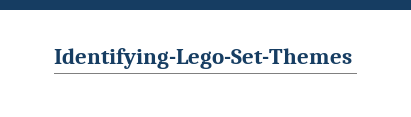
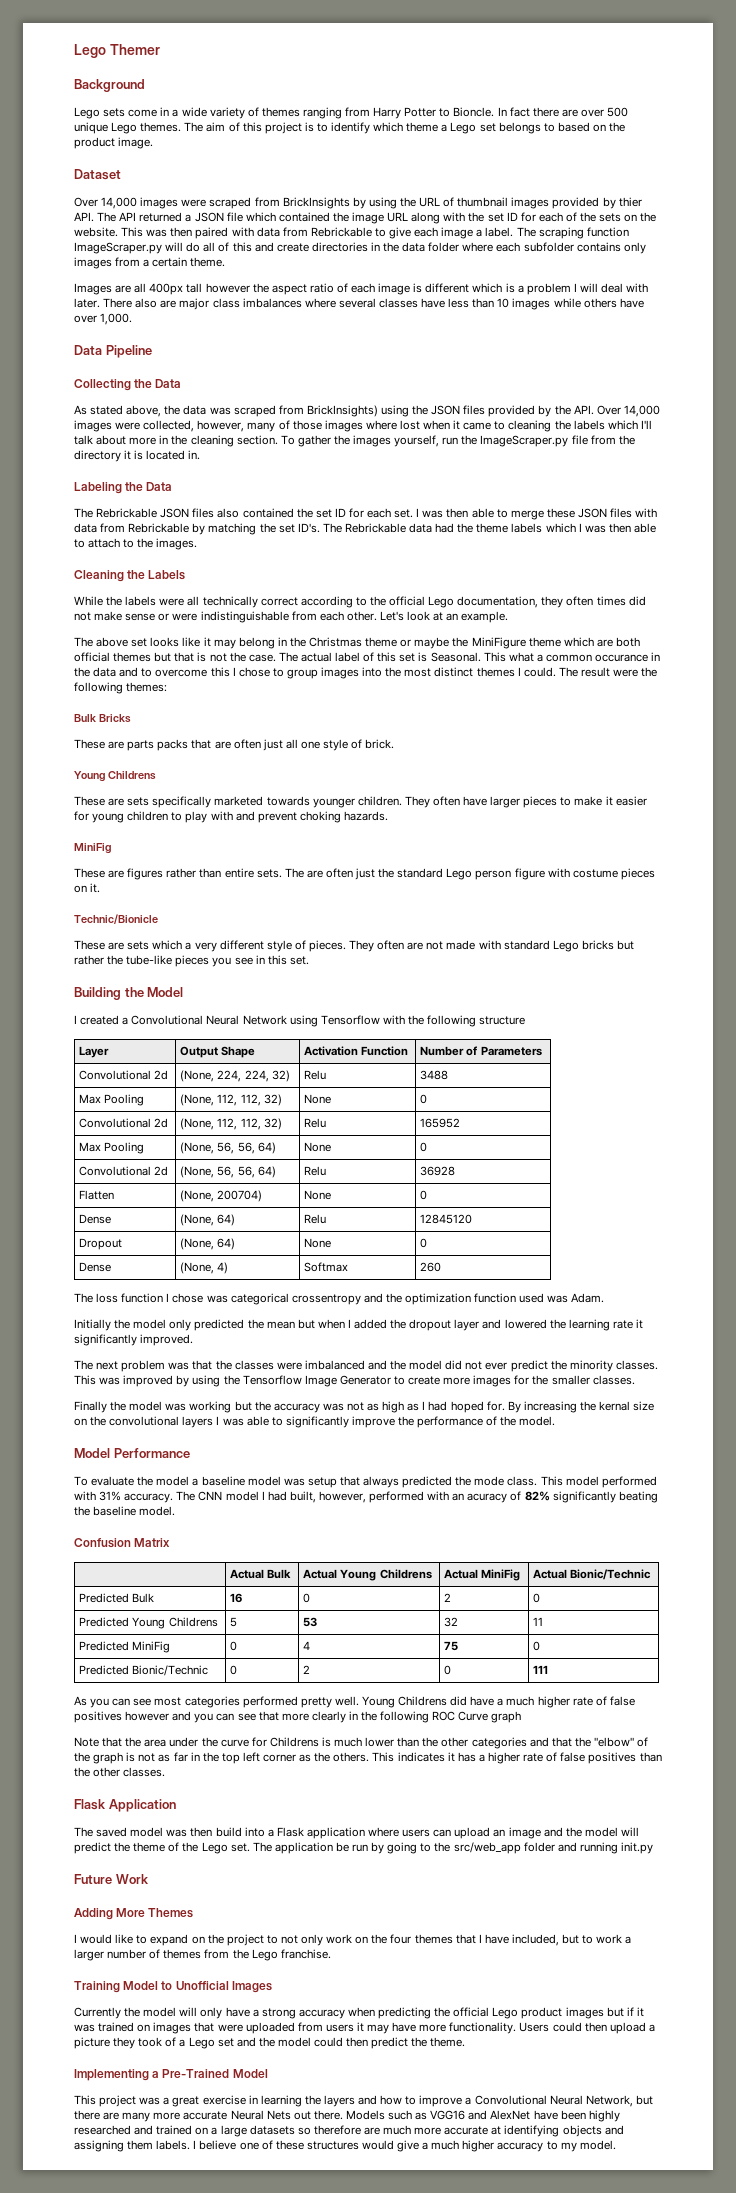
- Identifying-Lego-Set-Themes
+ Lego Themer
+ Background
+ Lego sets come in a wide variety of themes ranging from Harry Potter to Bioncle. In fact there are over 500 unique Lego themes. The aim of this project is to identify which theme a Lego set belongs to based on the product image.
+ Dataset
+ Over 14,000 images were scraped from BrickInsights by using the URL of thumbnail images provided by thier API. The API returned a JSON file which contained the image URL along with the set ID for each of the sets on the website. This was then paired with data from Rebrickable to give each image a label. The scraping function ImageScraper.py will do all of this and create directories in the data folder where each subfolder contains only images from a certain theme.
+ Images are all 400px tall however the aspect ratio of each image is different which is a problem I will deal with later. There also are major class imbalances where several classes have less than 10 images while others have over 1,000.
+ Data Pipeline
+ Collecting the Data
+ As stated above, the data was scraped from BrickInsights) using the JSON files provided by the API. Over 14,000 images were collected, however, many of those images where lost when it came to cleaning the labels which I'll talk about more in the cleaning section. To gather the images yourself, run the ImageScraper.py file from the directory it is located in.
+ Labeling the Data
+ The Rebrickable JSON files also contained the set ID for each set. I was then able to merge these JSON files with data from Rebrickable by matching the set ID's. The Rebrickable data had the theme labels which I was then able to attach to the images.
+ Cleaning the Labels
+ While the labels were all technically correct according to the official Lego documentation, they often times did not make sense or were indistinguishable from each other. Let's look at an example.
+ The above set looks like it may belong in the Christmas theme or maybe the MiniFigure theme which are both official themes but that is not the case. The actual label of this set is Seasonal. This what a common occurance in the data and to overcome this I chose to group images into the most distinct themes I could. The result were the following themes:
+ Bulk Bricks
+ These are parts packs that are often just all one style of brick.
+ Young Childrens
+ These are sets specifically marketed towards younger children. They often have larger pieces to make it easier for young children to play with and prevent choking hazards.
+ MiniFig
+ These are figures rather than entire sets. The are often just the standard Lego person figure with costume pieces on it.
+ Technic/Bionicle
+ These are sets which a very different style of pieces. They often are not made with standard Lego bricks but rather the tube-like pieces you see in this set.
+ Building the Model
+ I created a Convolutional Neural Network using Tensorflow with the following structure
+ Layer | Output Shape | Activation Function | Number of Parameters
+ Convolutional 2d | (None, 224, 224, 32) | Relu | 3488
+ Max Pooling | (None, 112, 112, 32) | None | 0
+ Convolutional 2d | (None, 112, 112, 32) | Relu | 165952
+ Max Pooling | (None, 56, 56, 64) | None | 0
+ Convolutional 2d | (None, 56, 56, 64) | Relu | 36928
+ Flatten | (None, 200704) | None | 0
+ Dense | (None, 64) | Relu | 12845120
+ Dropout | (None, 64) | None | 0
+ Dense | (None, 4) | Softmax | 260
+ The loss function I chose was categorical crossentropy and the optimization function used was Adam.
+ Initially the model only predicted the mean but when I added the dropout layer and lowered the learning rate it significantly improved.
+ The next problem was that the classes were imbalanced and the model did not ever predict the minority classes. This was improved by using the Tensorflow Image Generator to create more images for the smaller classes.
+ Finally the model was working but the accuracy was not as high as I had hoped for. By increasing the kernal size on the convolutional layers I was able to significantly improve the performance of the model.
+ Model Performance
+ To evaluate the model a baseline model was setup that always predicted the mode class. This model performed with 31% accuracy. The CNN model I had built, however, performed with an acuracy of 82% significantly beating the baseline model.
+ Confusion Matrix
+ | Actual Bulk | Actual Young Childrens | Actual MiniFig | Actual Bionic/Technic
+ Predicted Bulk | 16 | 0 | 2 | 0
+ Predicted Young Childrens | 5 | 53 | 32 | 11
+ Predicted MiniFig | 0 | 4 | 75 | 0
+ Predicted Bionic/Technic | 0 | 2 | 0 | 111
+ As you can see most categories performed pretty well. Young Childrens did have a much higher rate of false positives however and you can see that more clearly in the following ROC Curve graph
+ Note that the area under the curve for Childrens is much lower than the other categories and that the "elbow" of the graph is not as far in the top left corner as the others. This indicates it has a higher rate of false positives than the other classes.
+ Flask Application
+ The saved model was then build into a Flask application where users can upload an image and the model will predict the theme of the Lego set. The application be run by going to the src/web_app folder and running init.py
+ Future Work
+ Adding More Themes
+ I would like to expand on the project to not only work on the four themes that I have included, but to work a larger number of themes from the Lego franchise.
+ Training Model to Unofficial Images
+ Currently the model will only have a strong accuracy when predicting the official Lego product images but if it was trained on images that were uploaded from users it may have more functionality. Users could then upload a picture they took of a Lego set and the model could then predict the theme.
+ Implementing a Pre-Trained Model
+ This project was a great exercise in learning the layers and how to improve a Convolutional Neural Network, but there are many more accurate Neural Nets out there. Models such as VGG16 and AlexNet have been highly researched and trained on a large datasets so therefore are much more accurate at identifying objects and assigning them labels. I believe one of these structures would give a much higher accuracy to my model.

